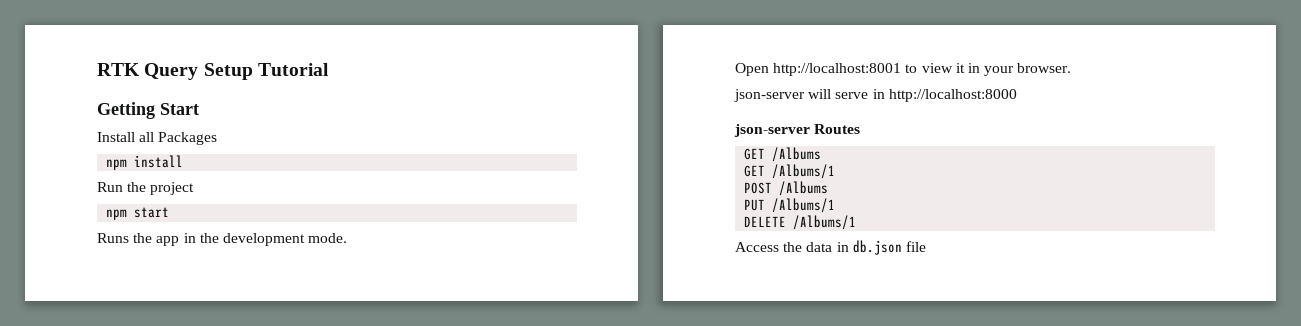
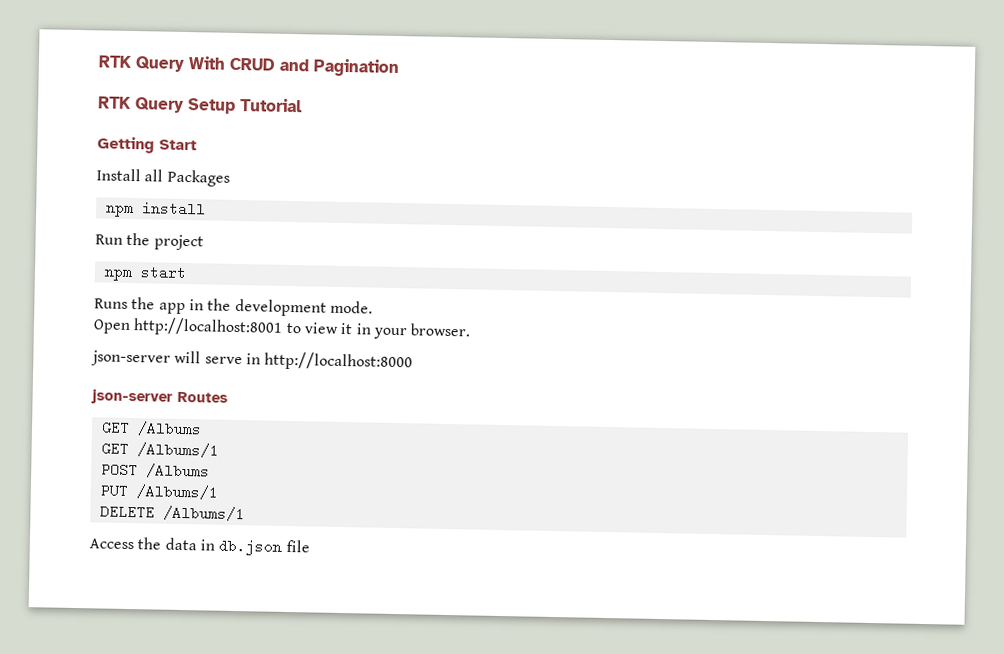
+ RTK Query With CRUD and Pagination

